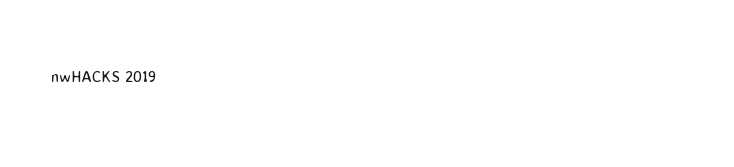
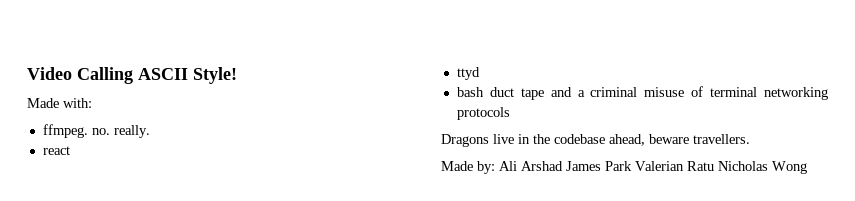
- nwHACKS 2019
+ Video Calling ASCII Style!
+ Made with:
+ ffmpeg. no. really.
+ react
+ ttyd
+ bash duct tape and a criminal misuse of terminal networking protocols
+ Dragons live in the codebase ahead, beware travellers.
+ Made by: Ali Arshad James Park Valerian Ratu Nicholas Wong

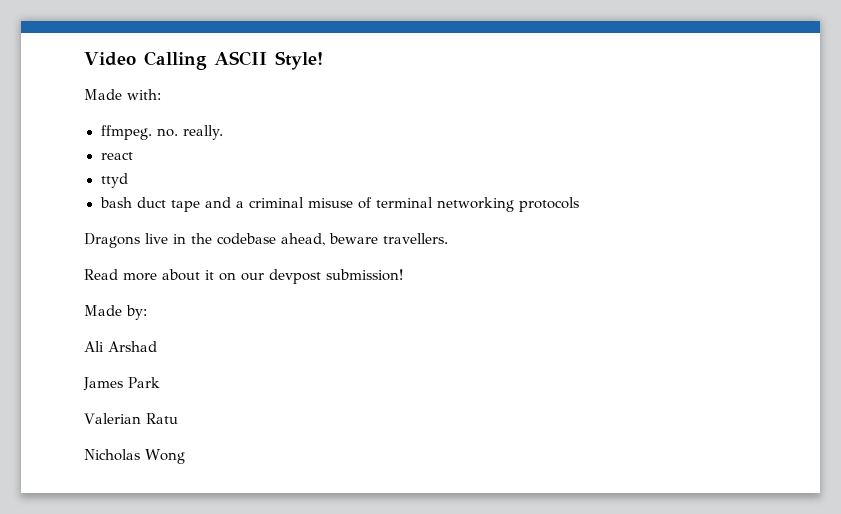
+ Read more about it on our devpost submission!
- Made by: Ali Arshad James Park Valerian Ratu Nicholas Wong
+ Made by:
+ Ali Arshad
+ James Park
+ Valerian Ratu
+ Nicholas Wong

